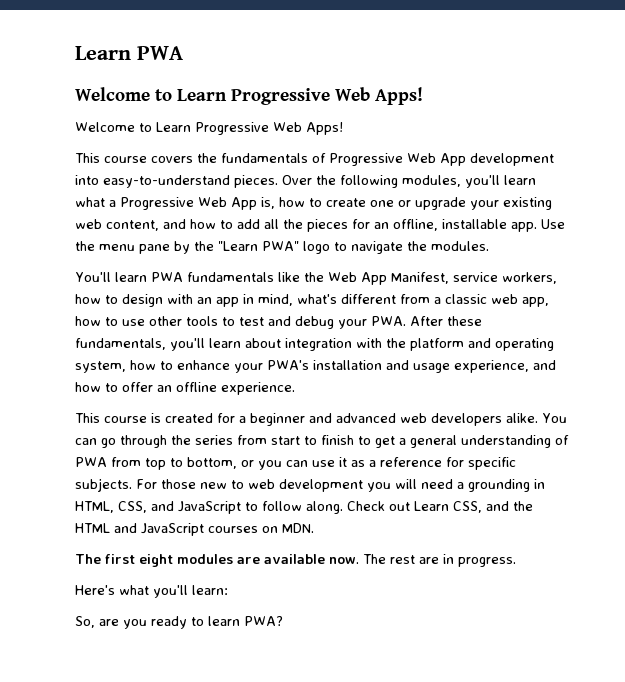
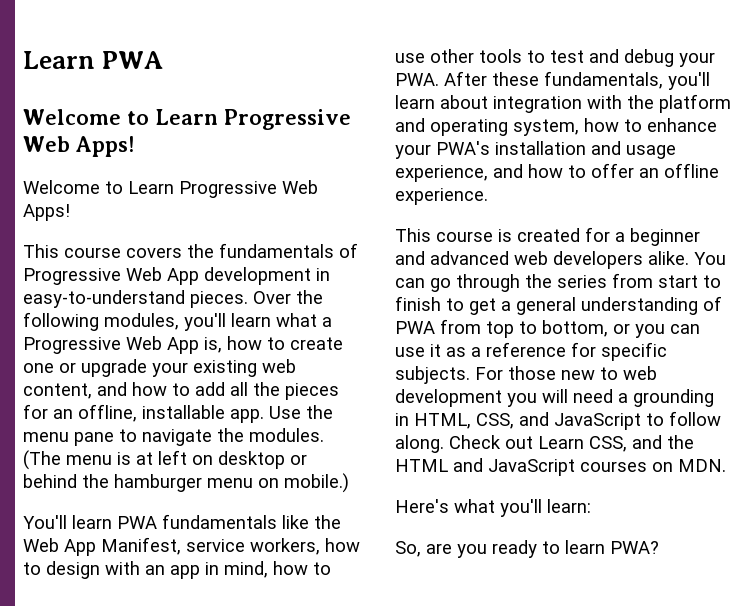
- This course covers the fundamentals of Progressive Web App development into easy-to-understand pieces.
+ This course covers the fundamentals of Progressive Web App development in easy-to-understand pieces.
- Use the menu pane by the "Learn PWA" logo to navigate the modules.
+ Use the menu pane to navigate the modules. (The menu is at left on desktop or behind the hamburger menu on mobile.)
- You'll learn PWA fundamentals like the Web App Manifest, service workers, how to design with an app in mind, what's different from a classic web app, how to use other tools to test and debug your PWA. After these fundamentals, you'll learn about integration with the platform and operating system, how to enhance your PWA's installation and usage experience, and how to offer an offline experience.
+ You'll learn PWA fundamentals like the Web App Manifest, service workers, how to design with an app in mind, how to use other tools to test and debug your PWA. After these fundamentals, you'll learn about integration with the platform and operating system, how to enhance your PWA's installation and usage experience, and how to offer an offline experience.
- The first eight modules are available now. The rest are in progress.

